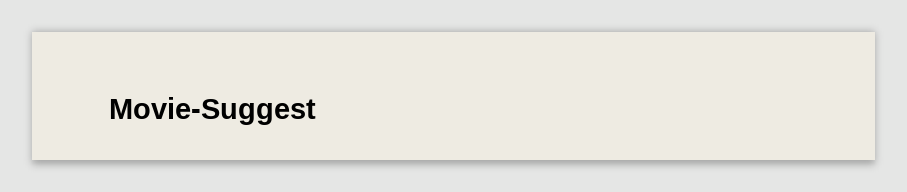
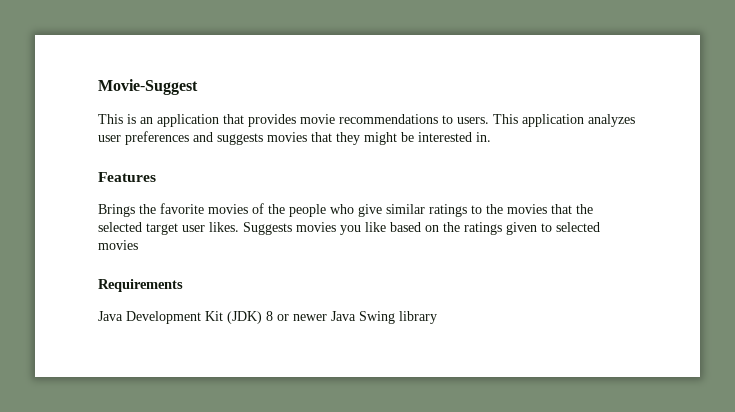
+ This is an application that provides movie recommendations to users. This application analyzes user preferences and suggests movies that they might be interested in.
+ Features
+ Brings the favorite movies of the people who give similar ratings to the movies that the selected target user likes. Suggests movies you like based on the ratings given to selected movies
+ Requirements
+ Java Development Kit (JDK) 8 or newer Java Swing library

